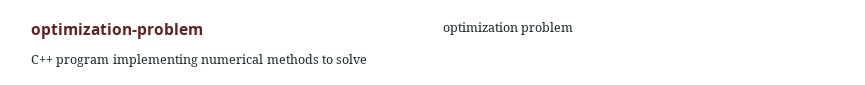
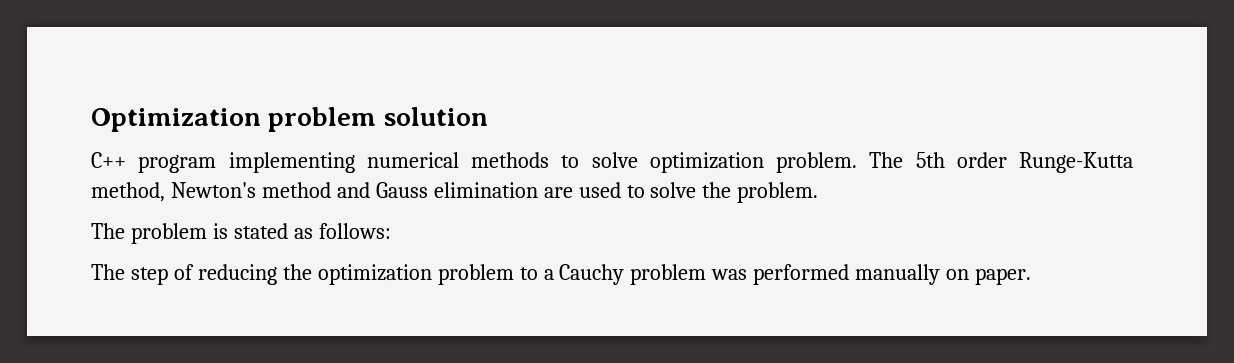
- optimization-problem
+ Optimization problem solution
- C++ program implementing numerical methods to solve optimization problem
+ C++ program implementing numerical methods to solve optimization problem. The 5th order Runge-Kutta method, Newton's method and Gauss elimination are used to solve the problem.
+ The problem is stated as follows:
+ The step of reducing the optimization problem to a Cauchy problem was performed manually on paper.

